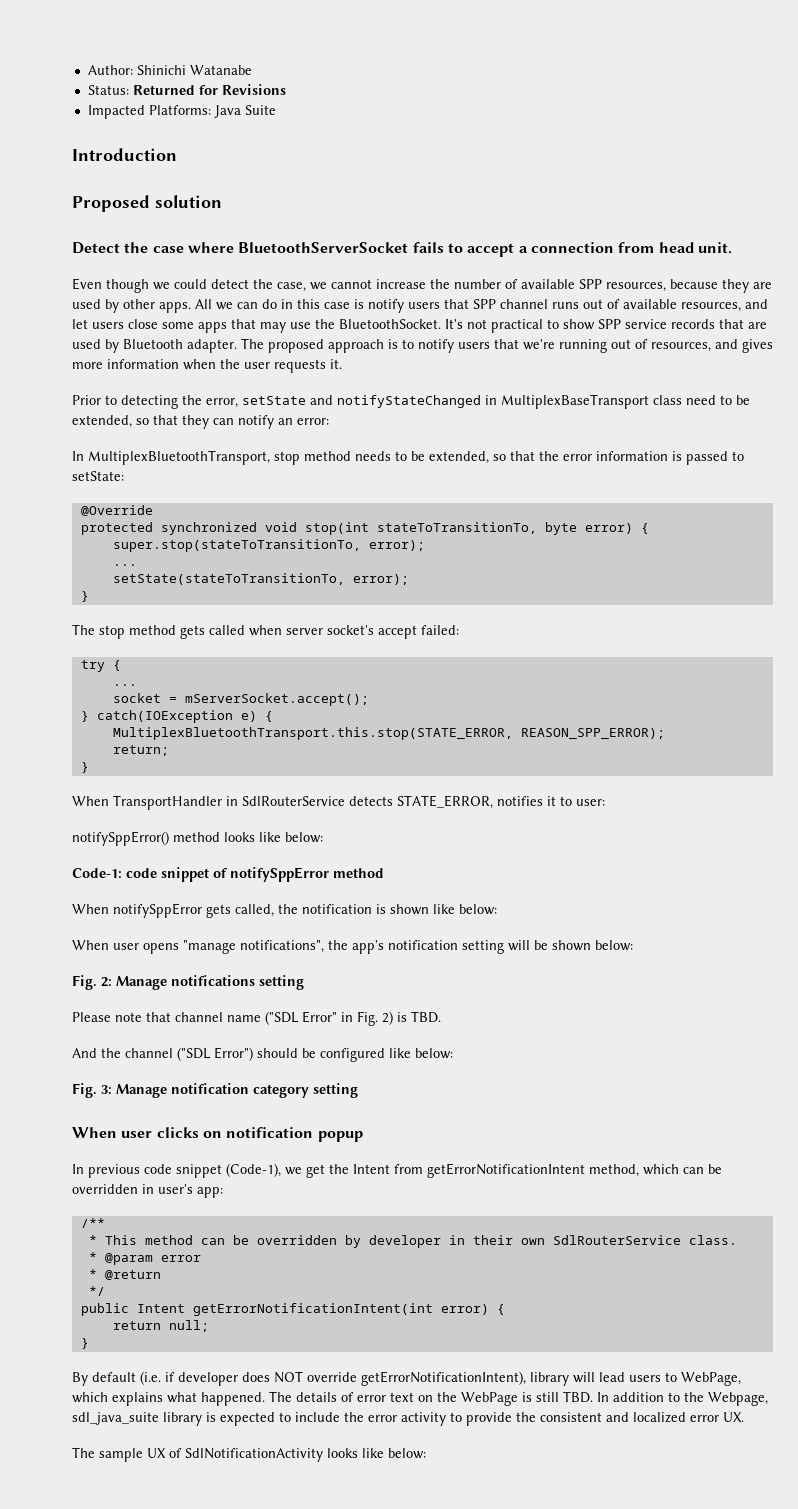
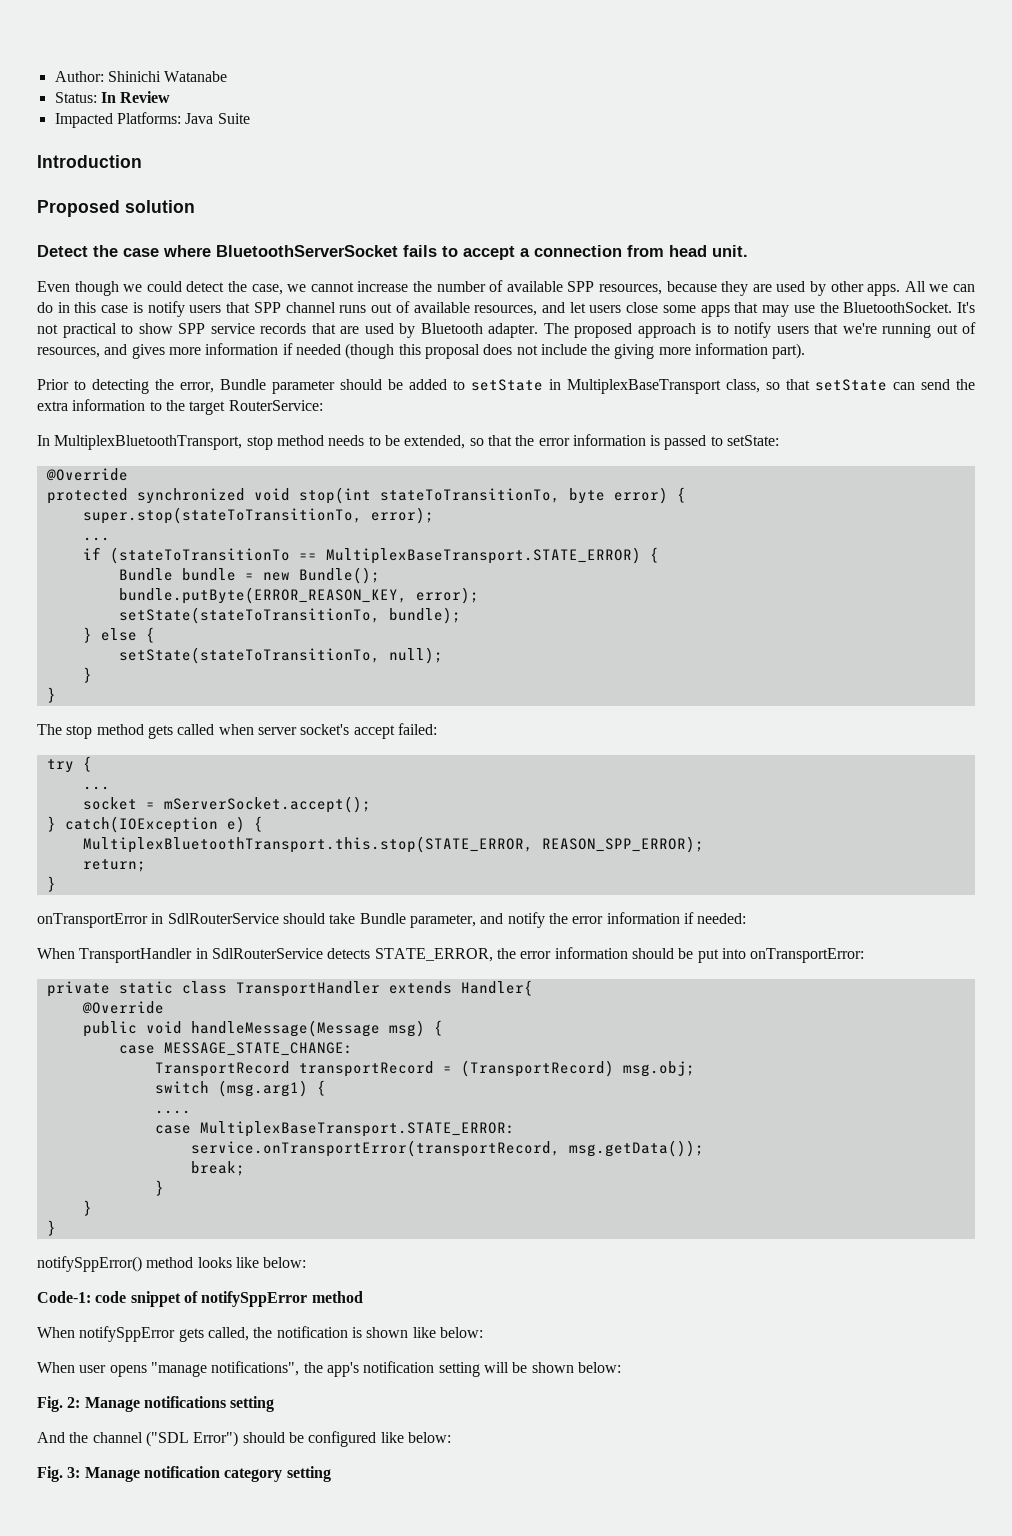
- Status: Returned for Revisions
+ Status: In Review
- The proposed approach is to notify users that we're running out of resources, and gives more information when the user requests it.
+ The proposed approach is to notify users that we're running out of resources, and gives more information if needed (though this proposal does not include the giving more information part).
- Prior to detecting the error, setState and notifyStateChanged in MultiplexBaseTransport class need to be extended, so that they can notify an error:
+ Prior to detecting the error, Bundle parameter should be added to setState in MultiplexBaseTransport class, so that setState can send the extra information to the target RouterService:
- setState(stateToTransitionTo, error);
+ if (stateToTransitionTo == MultiplexBaseTransport.STATE_ERROR) {
+ Bundle bundle = new Bundle();
+ bundle.putByte(ERROR_REASON_KEY, error);
+ setState(stateToTransitionTo, bundle);
+ } else {
+ setState(stateToTransitionTo, null);
+ }
+ onTransportError in SdlRouterService should take Bundle parameter, and notify the error information if needed:
- When TransportHandler in SdlRouterService detects STATE_ERROR, notifies it to user:
+ When TransportHandler in SdlRouterService detects STATE_ERROR, the error information should be put into onTransportError:
+ private static class TransportHandler extends Handler{
+ @Override
+ public void handleMessage(Message msg) {
+ case MESSAGE_STATE_CHANGE:
+ TransportRecord transportRecord = (TransportRecord) msg.obj;
+ switch (msg.arg1) {
+ ....
+ case MultiplexBaseTransport.STATE_ERROR:
+ service.onTransportError(transportRecord, msg.getData());
+ break;
+ }
+ }
+ }
- Please note that channel name ("SDL Error" in Fig. 2) is TBD.
- When user clicks on notification popup
- In previous code snippet (Code-1), we get the Intent from getErrorNotificationIntent method, which can be overridden in user's app:
- /**
- * This method can be overridden by developer in their own SdlRouterService class.
- * @param error
- * @return
- */
- public Intent getErrorNotificationIntent(int error) {
- return null;
- }
- By default (i.e. if developer does NOT override getErrorNotificationIntent), library will lead users to WebPage, which explains what happened. The details of error text on the WebPage is still TBD. In addition to the Webpage, sdl_java_suite library is expected to include the error activity to provide the consistent and localized error UX.
- The sample UX of SdlNotificationActivity looks like below:

